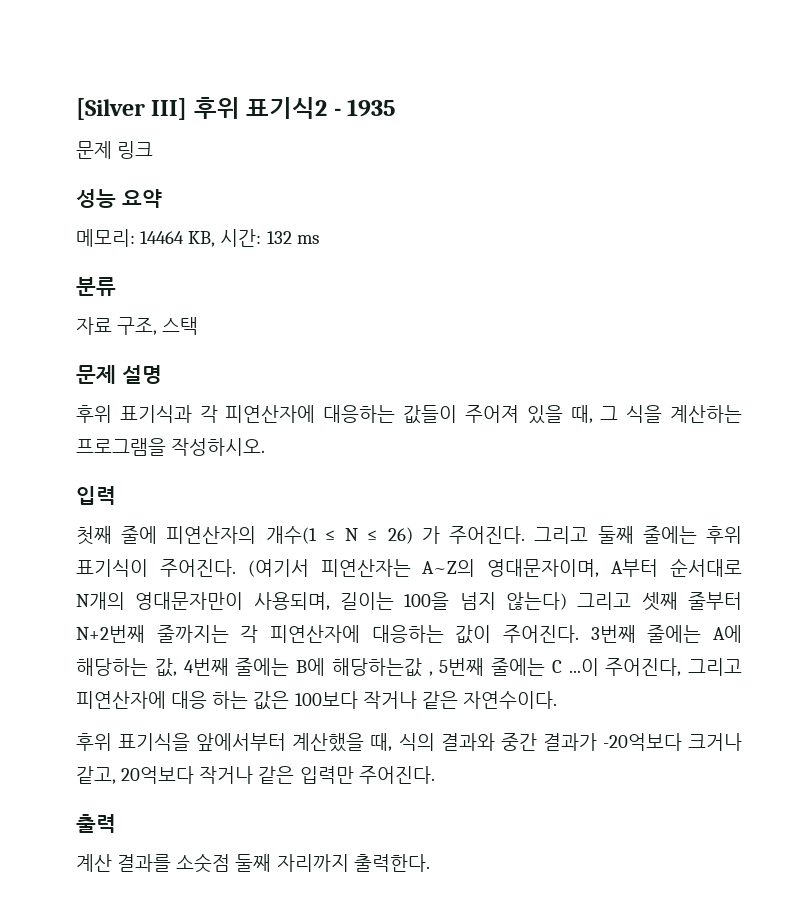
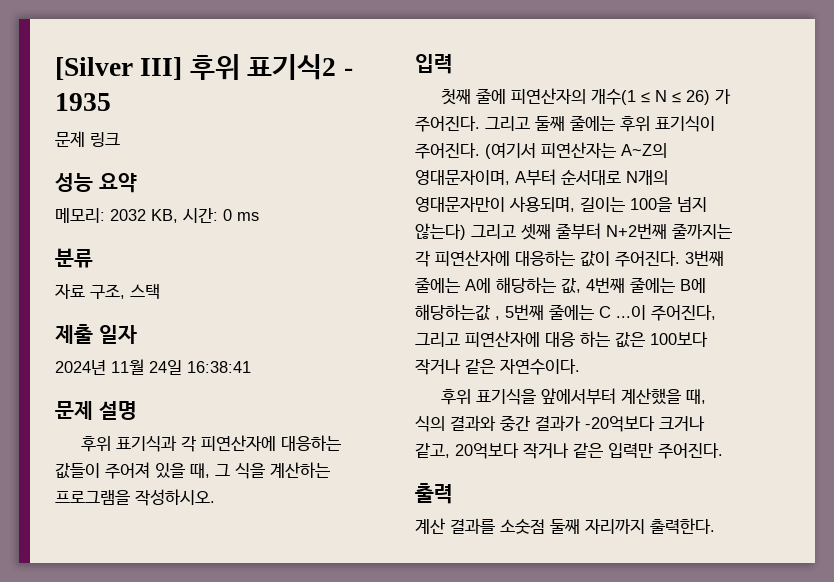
- 메모리: 14464 KB, 시간: 132 ms
+ 메모리: 2032 KB, 시간: 0 ms
+ 제출 일자
+ 2024년 11월 24일 16:38:41

